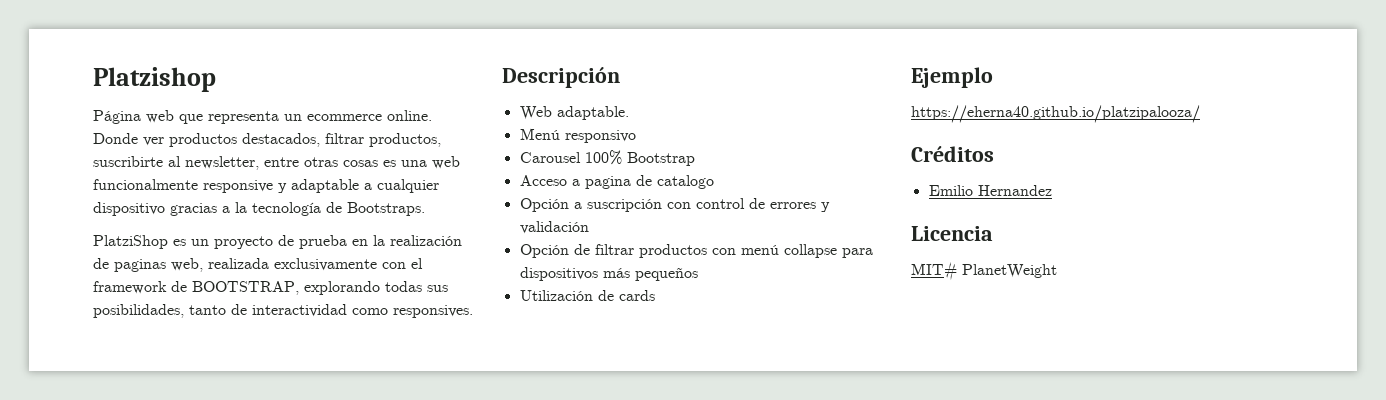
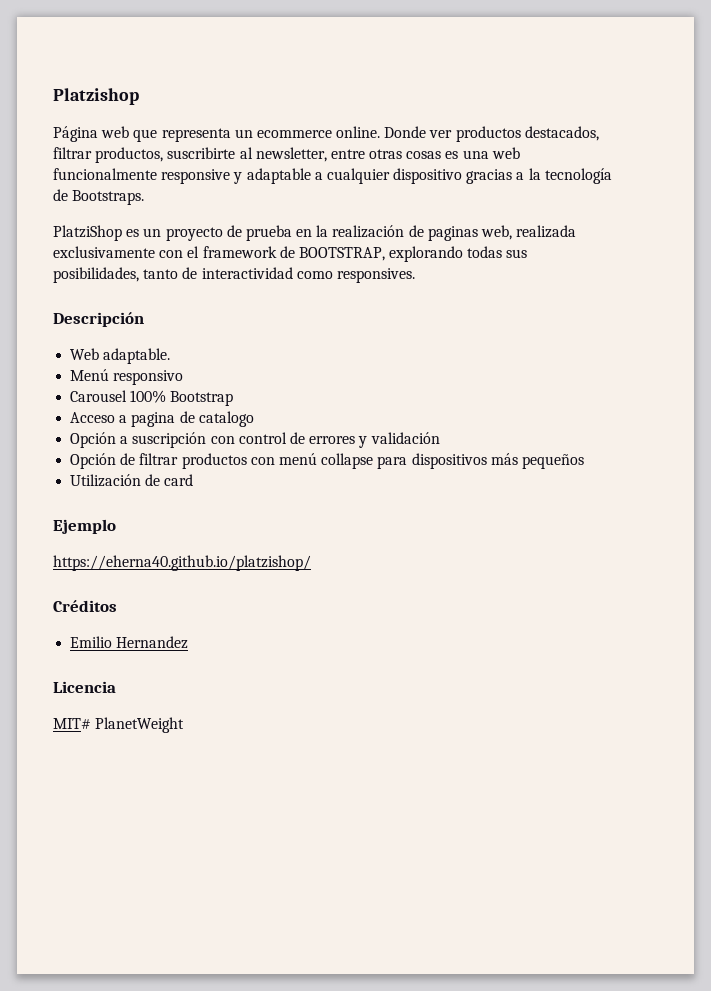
- Utilización de cards
+ Utilización de card
- https://eherna40.github.io/platzipalooza/
+ https://eherna40.github.io/platzishop/

